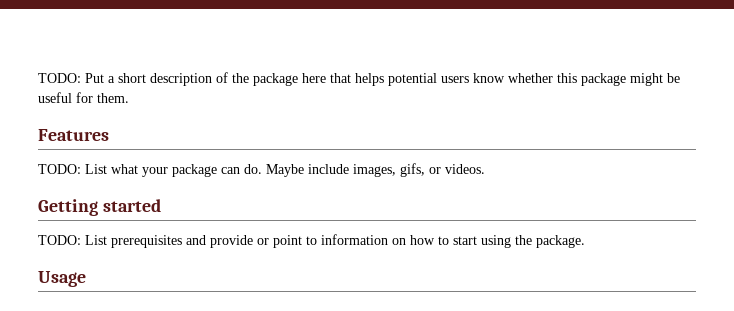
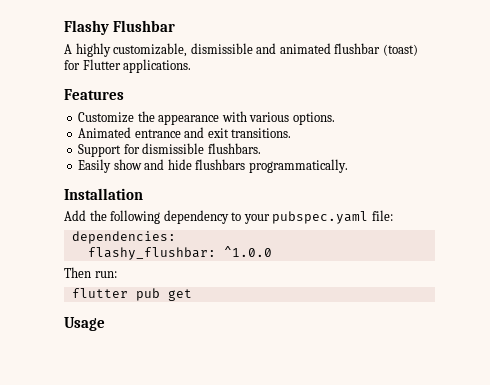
- TODO: Put a short description of the package here that helps potential users know whether this package might be useful for them.
+ Flashy Flushbar
+ A highly customizable, dismissible and animated flushbar (toast) for Flutter applications.
  Features
- TODO: List what your package can do. Maybe include images, gifs, or videos.
- Getting started
- TODO: List prerequisites and provide or point to information on how to start using the package.
+ Customize the appearance with various options.
+ Animated entrance and exit transitions.
+ Support for dismissible flushbars.
+ Easily show and hide flushbars programmatically.
+ Installation
+ Add the following dependency to your pubspec.yaml file:
+ dependencies:
+ flashy_flushbar: ^1.0.0
+ Then run:
+ flutter pub get

